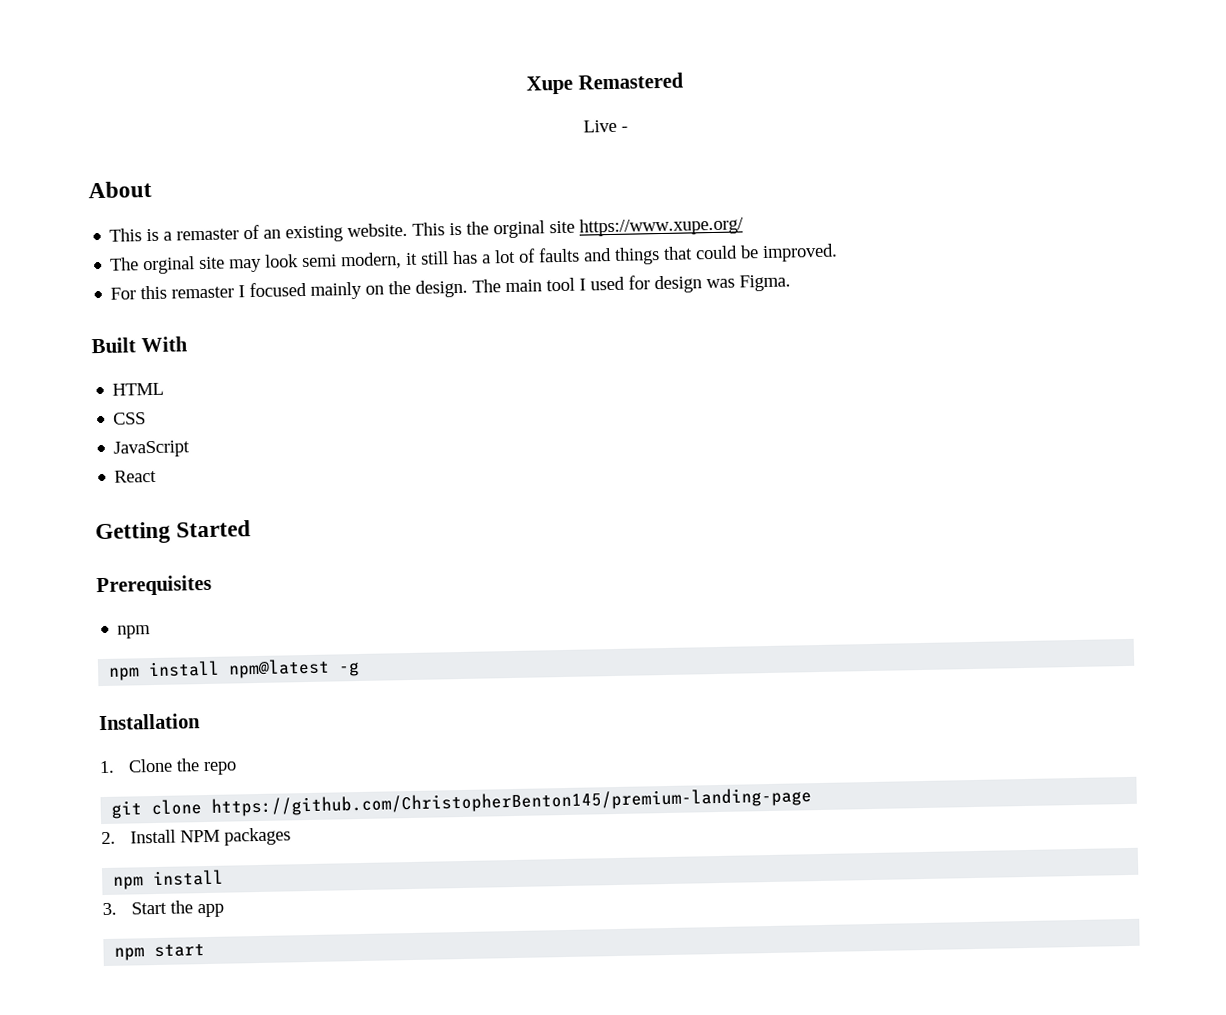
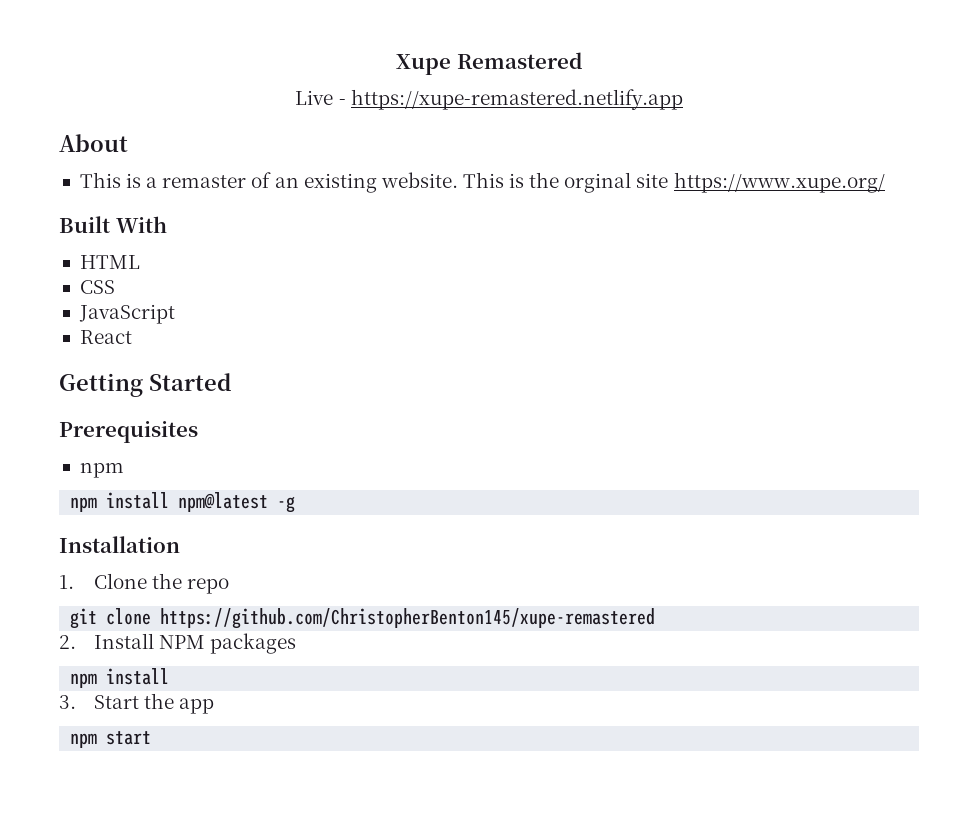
- Live -
+ Live - https://xupe-remastered.netlify.app
- The orginal site may look semi modern, it still has a lot of faults and things that could be improved.
- For this remaster I focused mainly on the design. The main tool I used for design was Figma.
- git clone https://github.com/ChristopherBenton145/premium-landing-page
+ git clone https://github.com/ChristopherBenton145/xupe-remastered

